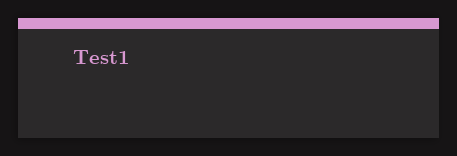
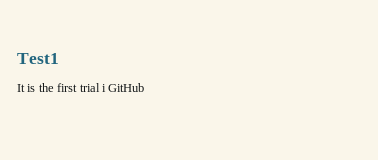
+ It is the first trial i GitHub

